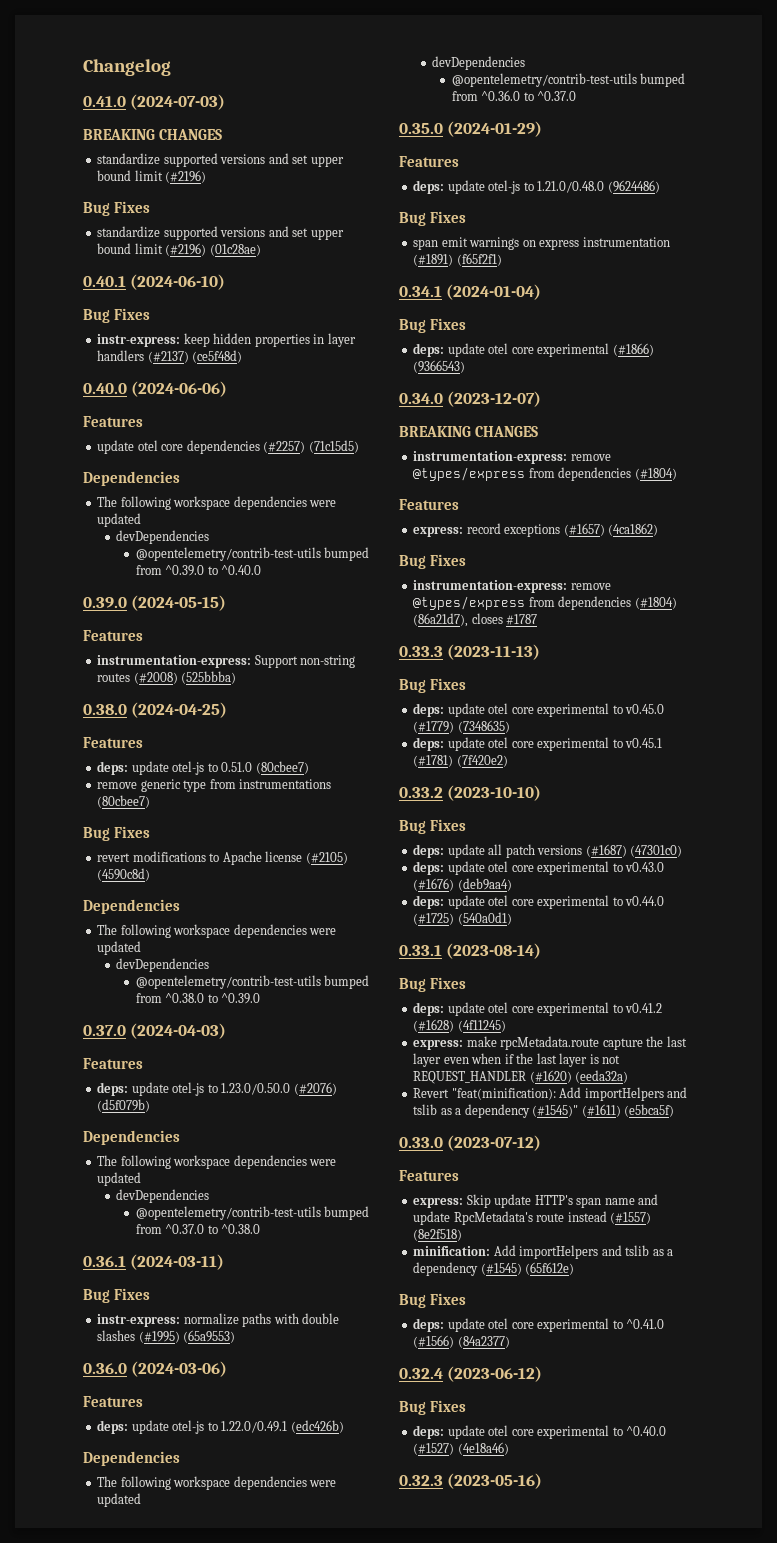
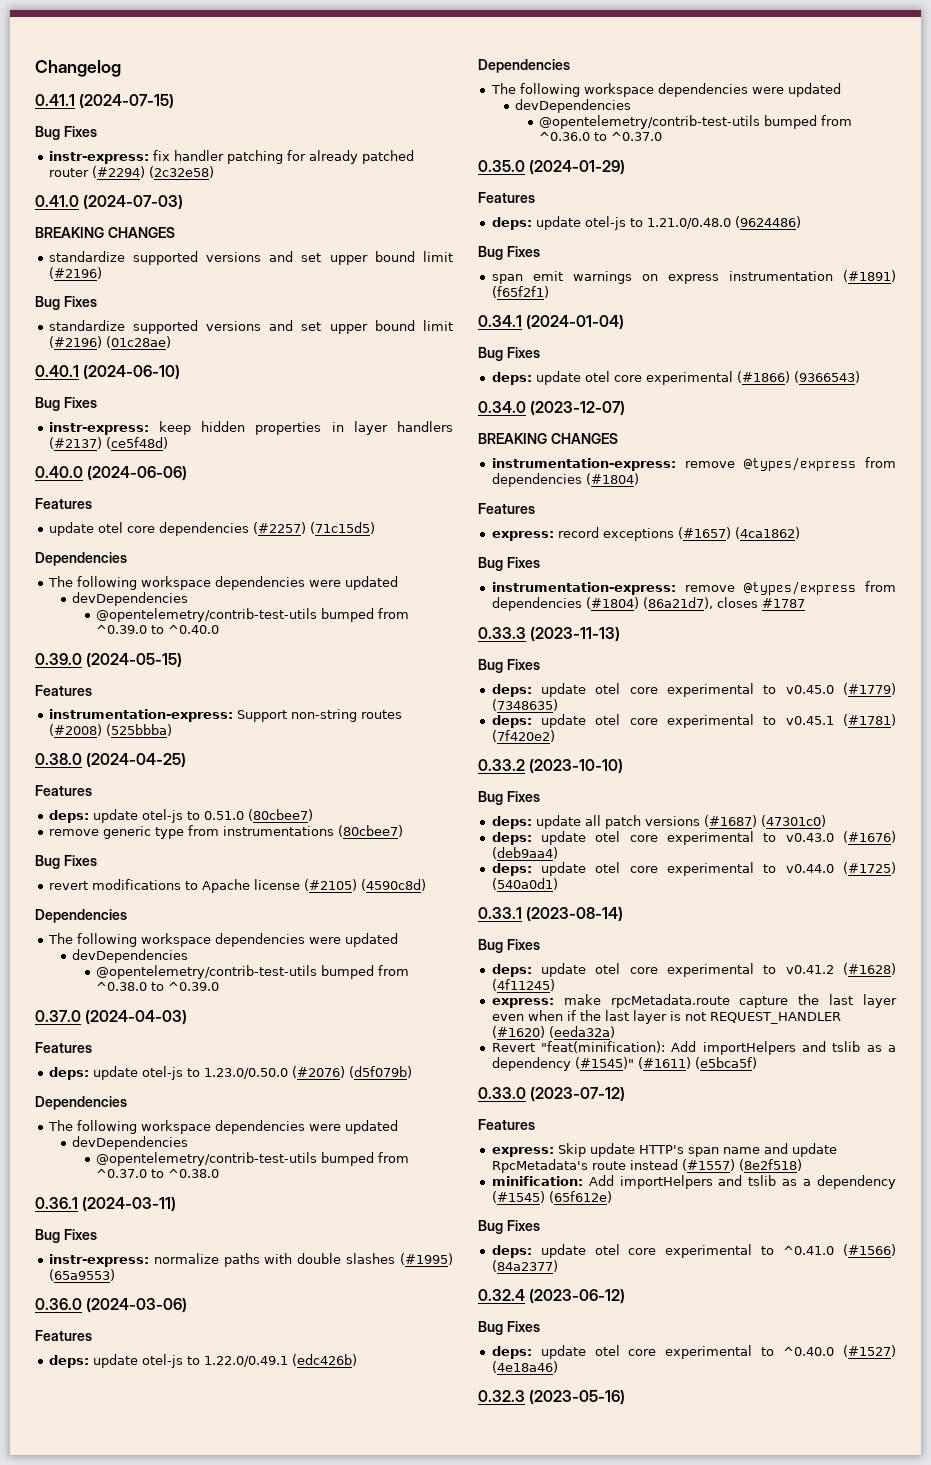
+ 0.41.1 (2024-07-15)
+ Bug Fixes
+ instr-express: fix handler patching for already patched router (#2294) (2c32e58)

